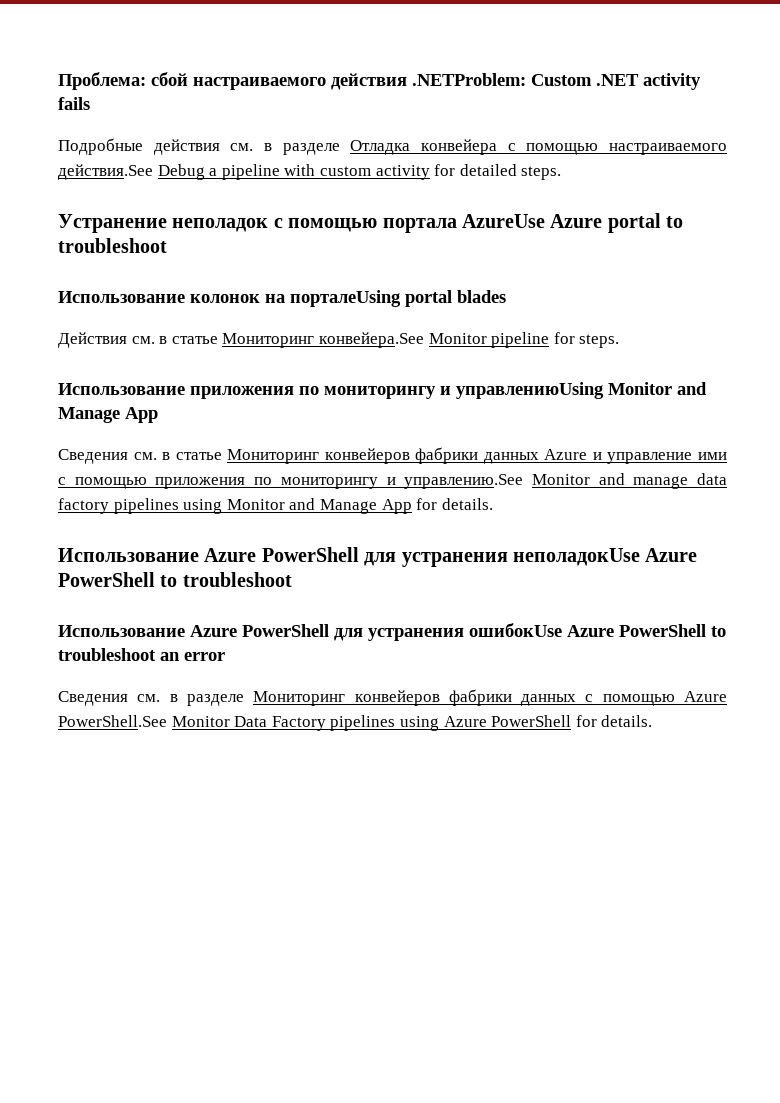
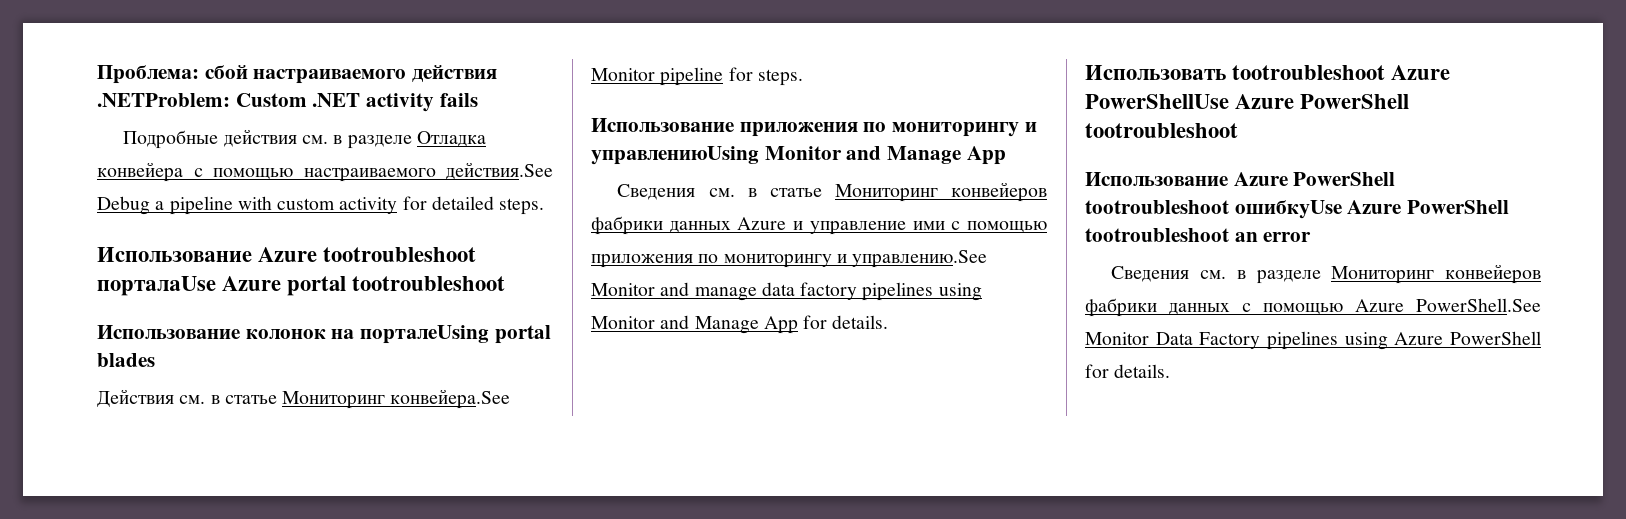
- Устранение неполадок с помощью портала AzureUse Azure portal to troubleshoot
+ Использование Azure tootroubleshoot порталаUse Azure portal tootroubleshoot
- Использование Azure PowerShell для устранения неполадокUse Azure PowerShell to troubleshoot
- Использование Azure PowerShell для устранения ошибокUse Azure PowerShell to troubleshoot an error
+ Использовать tootroubleshoot Azure PowerShellUse Azure PowerShell tootroubleshoot
+ Использование Azure PowerShell tootroubleshoot ошибкуUse Azure PowerShell tootroubleshoot an error

